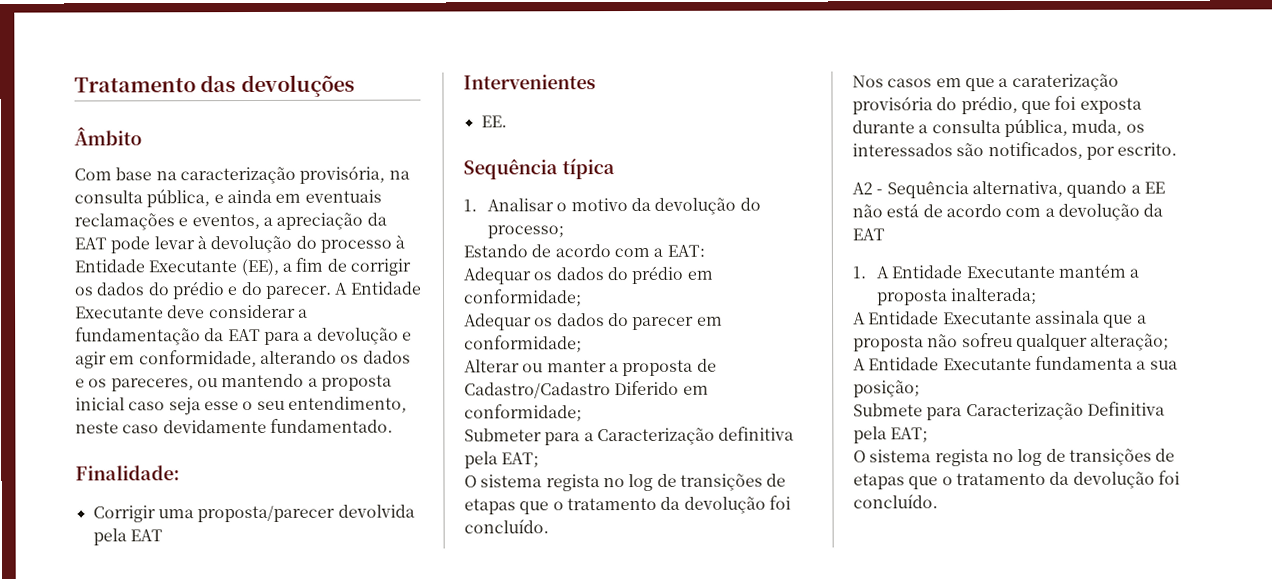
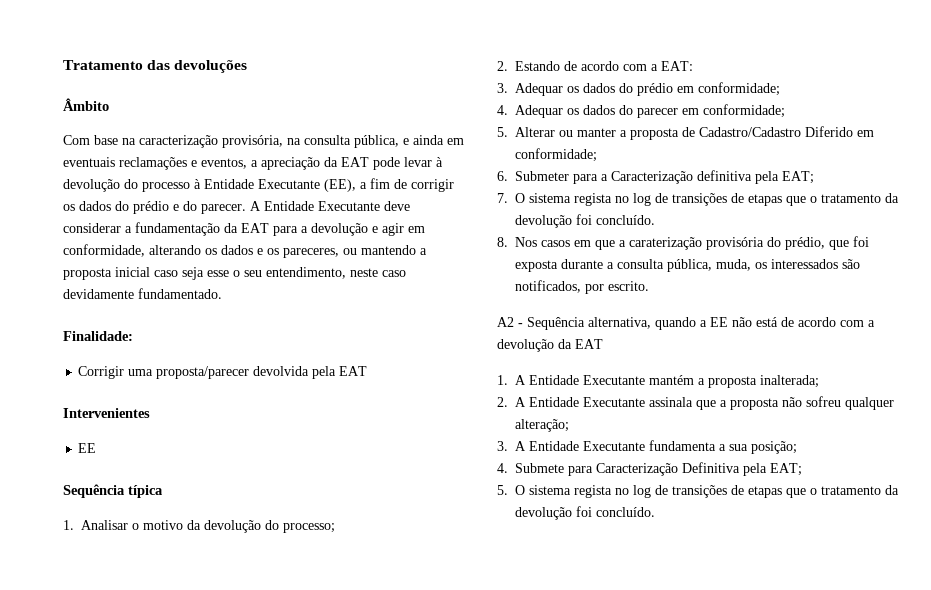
  Intervenientes
- EE.
+ EE
- Estando de acordo com a EAT:
+ 2. Estando de acordo com a EAT:
- Adequar os dados do prédio em conformidade;
+ 3. Adequar os dados do prédio em conformidade;
- Adequar os dados do parecer em conformidade;
+ 4. Adequar os dados do parecer em conformidade;
- Alterar ou manter a proposta de Cadastro/Cadastro Diferido em conformidade;
+ 5. Alterar ou manter a proposta de Cadastro/Cadastro Diferido em conformidade;
- Submeter para a Caracterização definitiva pela EAT;
- O sistema regista no log de transições de etapas que o tratamento da devolução foi concluído.
+ 6. Submeter para a Caracterização definitiva pela EAT;
+ 7. O sistema regista no log de transições de etapas que o tratamento da devolução foi concluído.
- Nos casos em que a caraterização provisória do prédio, que foi exposta durante a consulta pública, muda, os interessados são notificados, por escrito.
+ 8. Nos casos em que a caraterização provisória do prédio, que foi exposta durante a consulta pública, muda, os interessados são notificados, por escrito.
- A Entidade Executante assinala que a proposta não sofreu qualquer alteração;
+ 2. A Entidade Executante assinala que a proposta não sofreu qualquer alteração;
- A Entidade Executante fundamenta a sua posição;
+ 3. A Entidade Executante fundamenta a sua posição;
- Submete para Caracterização Definitiva pela EAT;
- O sistema regista no log de transições de etapas que o tratamento da devolução foi concluído.
+ 4. Submete para Caracterização Definitiva pela EAT;
+ 5. O sistema regista no log de transições de etapas que o tratamento da devolução foi concluído.

